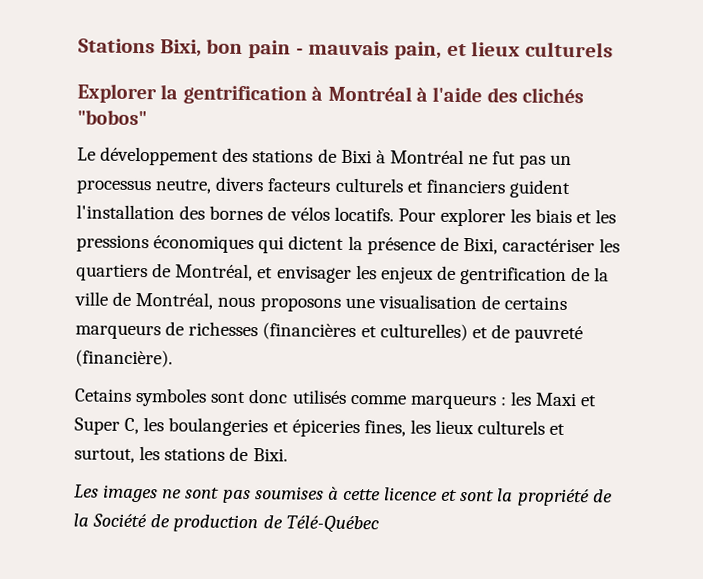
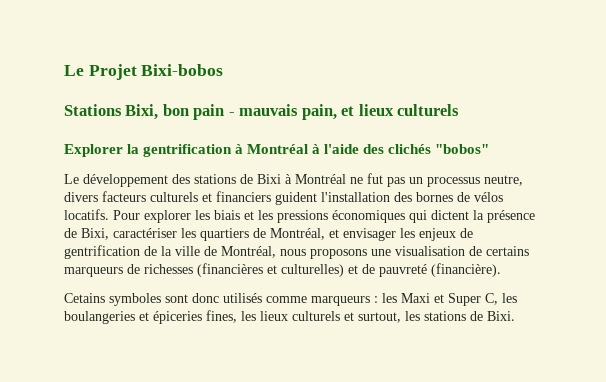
+ Le Projet Bixi-bobos
- Les images ne sont pas soumises à cette licence et sont la propriété de la Société de production de Télé-Québec

